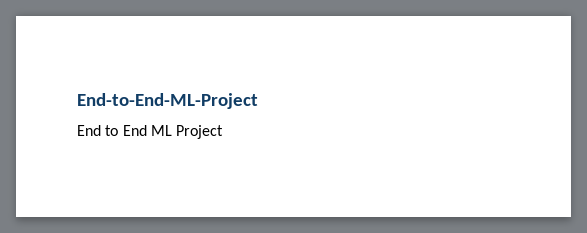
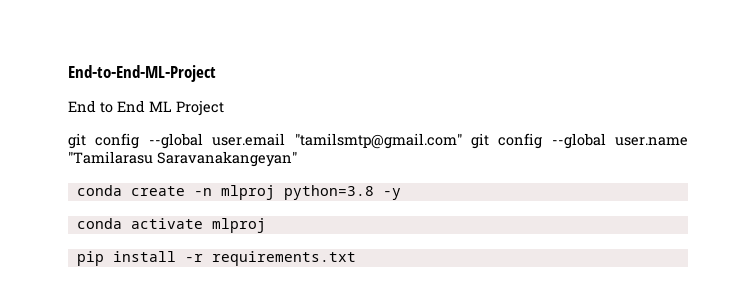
+ git config --global user.email "tamilsmtp@gmail.com" git config --global user.name "Tamilarasu Saravanakangeyan"
+ conda create -n mlproj python=3.8 -y
+ conda activate mlproj
+ pip install -r requirements.txt

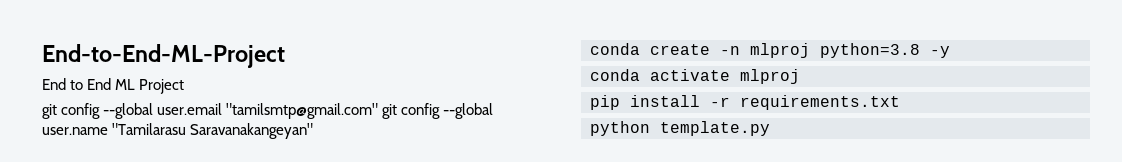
+ python template.py

